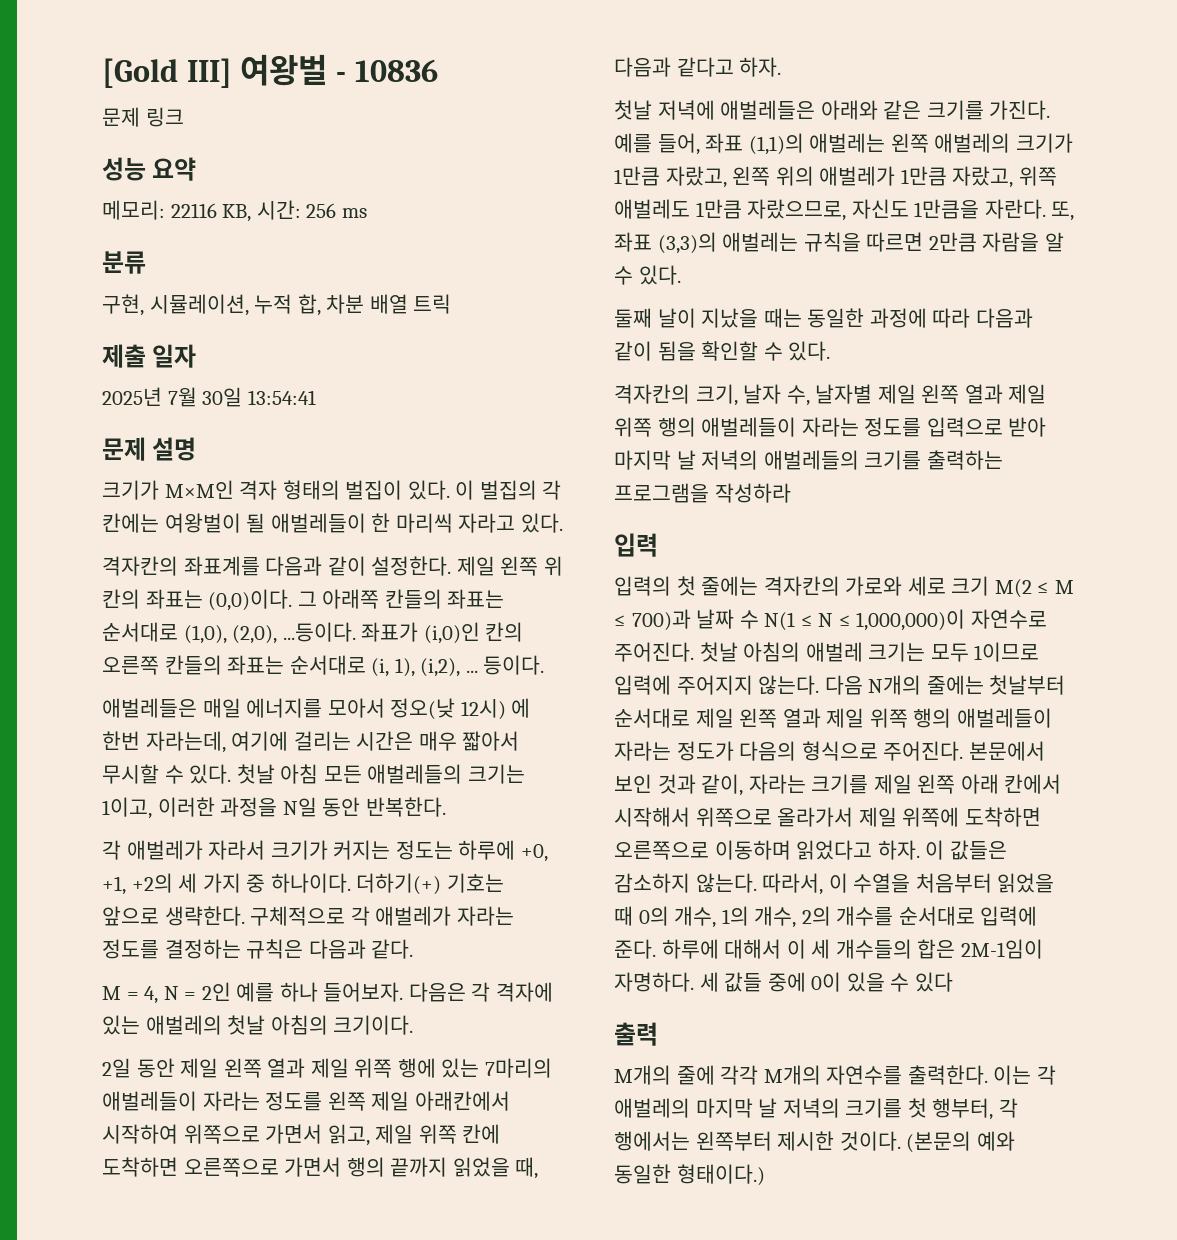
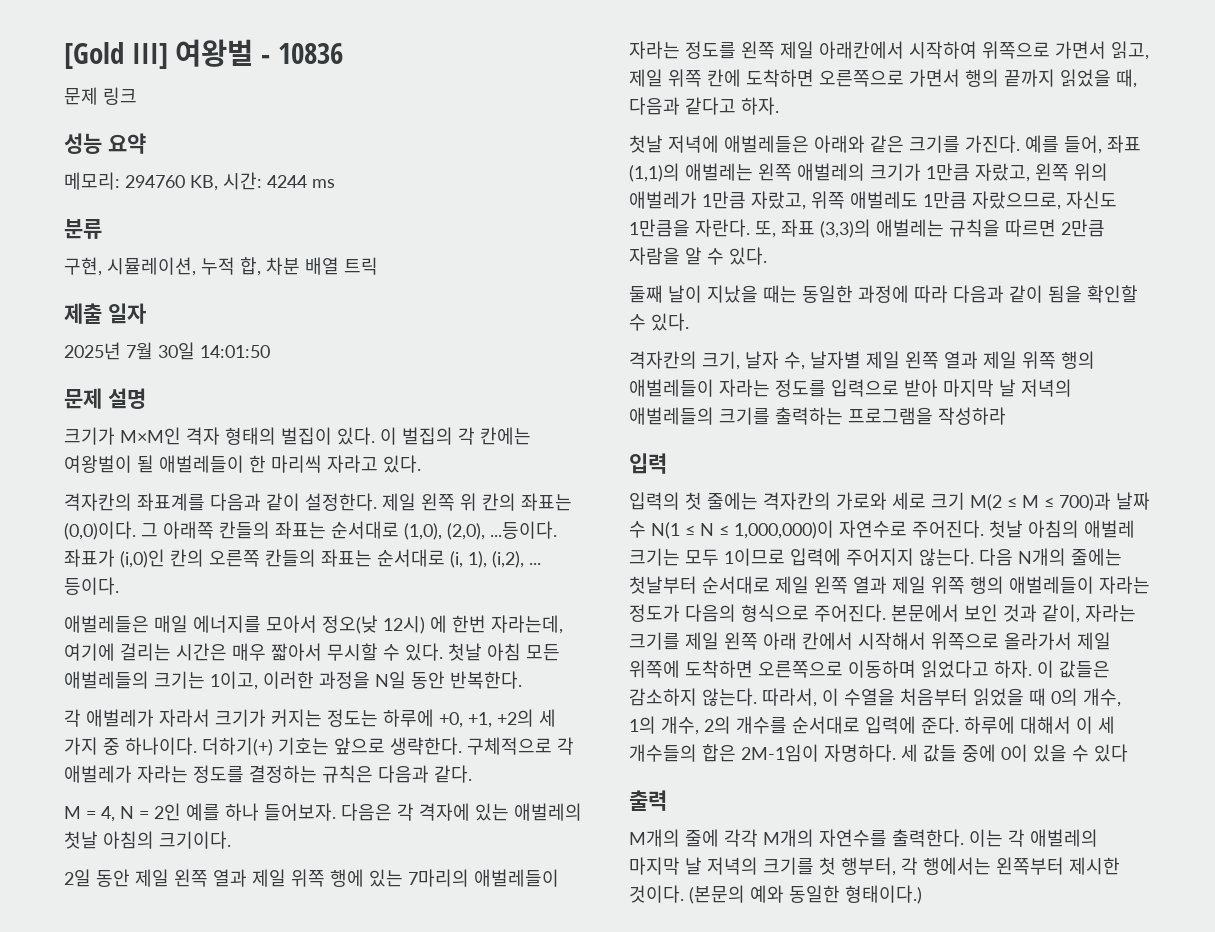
- 메모리: 22116 KB, 시간: 256 ms
+ 메모리: 294760 KB, 시간: 4244 ms
- 2025년 7월 30일 13:54:41
+ 2025년 7월 30일 14:01:50

